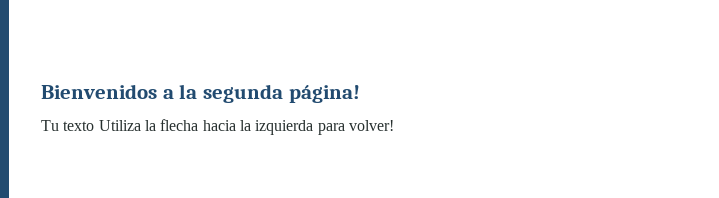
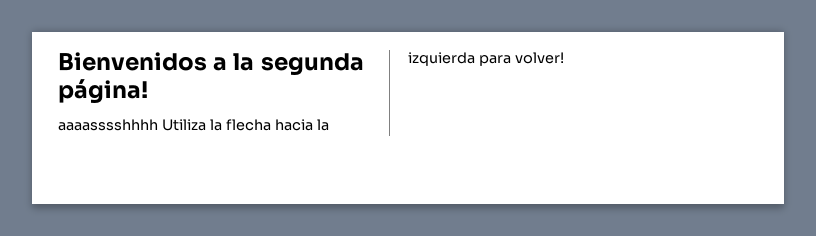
- Tu texto Utiliza la flecha hacia la izquierda para volver!
+ aaaasssshhhh Utiliza la flecha hacia la izquierda para volver!

